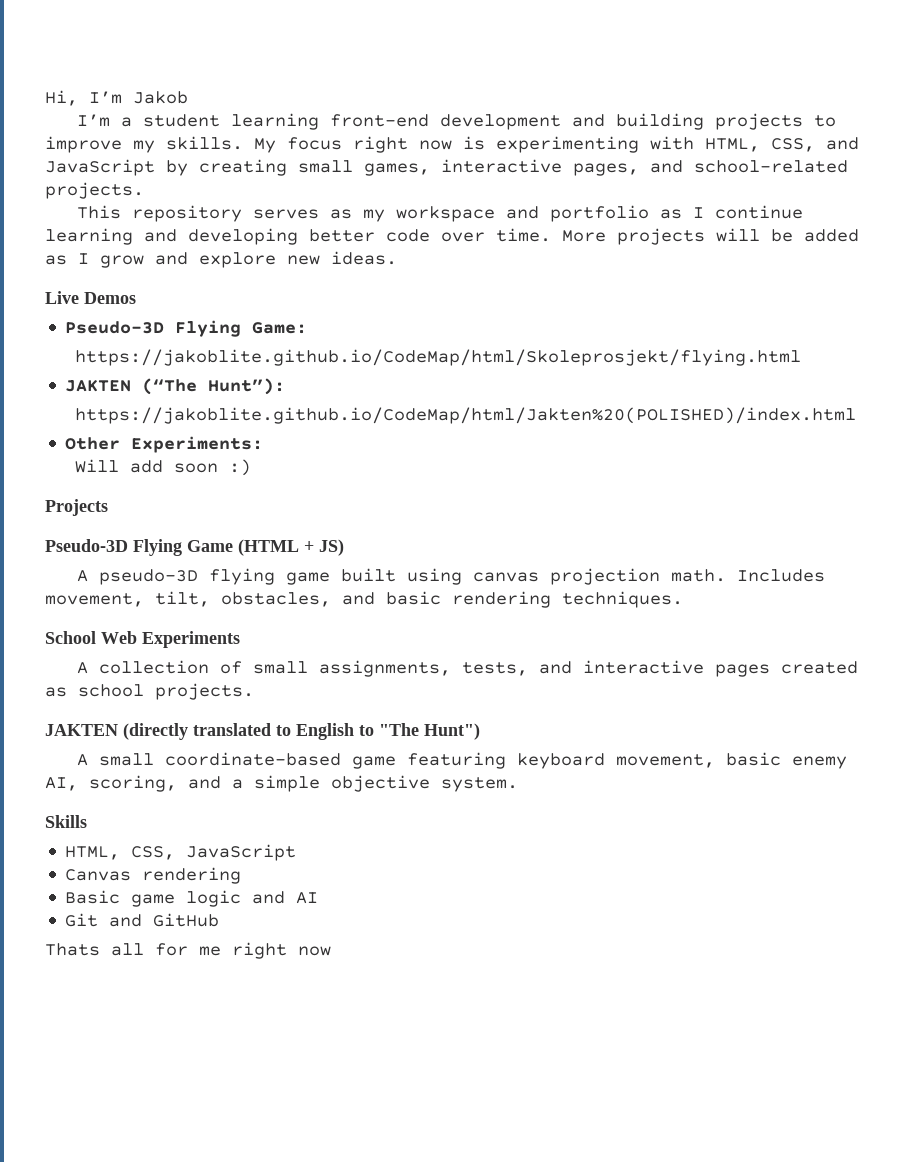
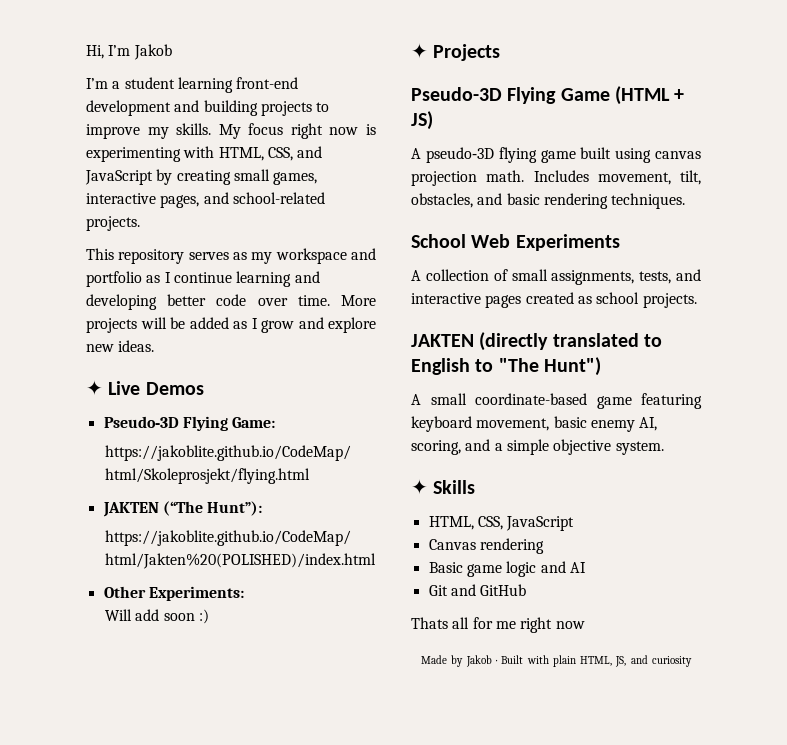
- Live Demos
+ ✦ Live Demos
- Projects
+ ✦ Projects
- Skills
+ ✦ Skills
+ Made by Jakob · Built with plain HTML, JS, and curiosity

